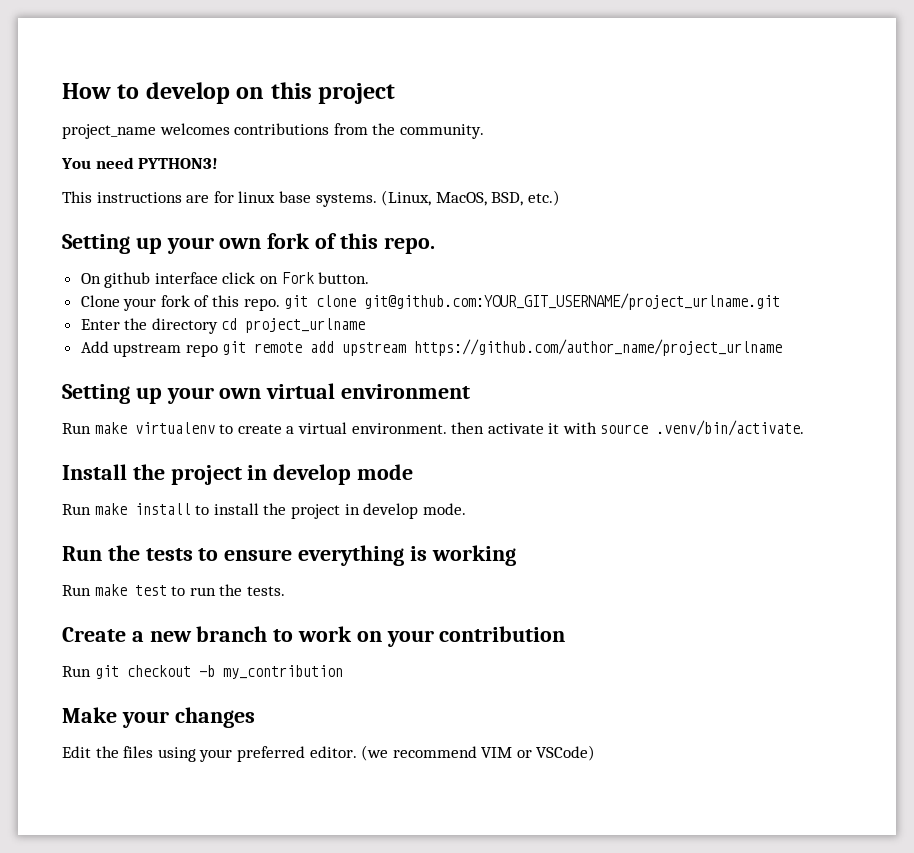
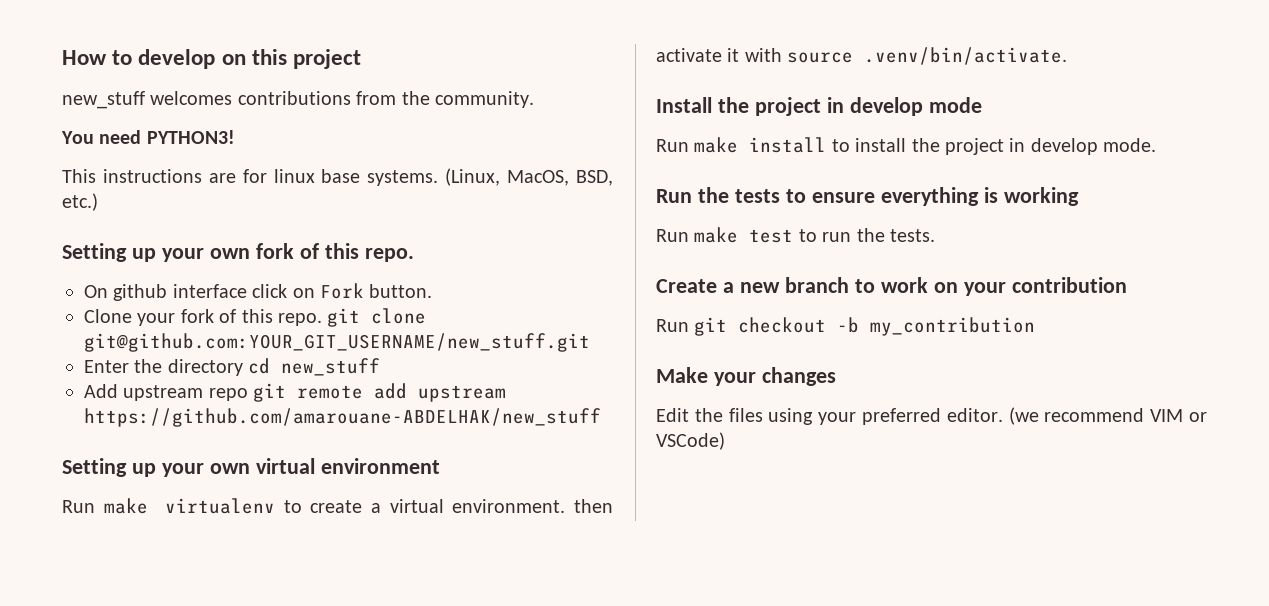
- project_name welcomes contributions from the community.
+ new_stuff welcomes contributions from the community.
- Clone your fork of this repo. git clone git@github.com:YOUR_GIT_USERNAME/project_urlname.git
+ Clone your fork of this repo. git clone git@github.com:YOUR_GIT_USERNAME/new_stuff.git
- Enter the directory cd project_urlname
+ Enter the directory cd new_stuff
- Add upstream repo git remote add upstream https://github.com/author_name/project_urlname
+ Add upstream repo git remote add upstream https://github.com/amarouane-ABDELHAK/new_stuff

